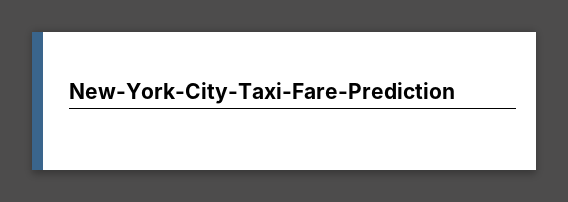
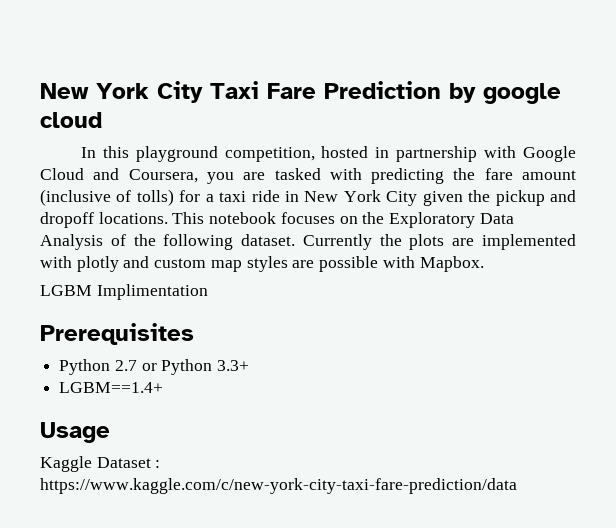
- New-York-City-Taxi-Fare-Prediction
+ New York City Taxi Fare Prediction by google cloud
+ In this playground competition, hosted in partnership with Google Cloud and Coursera, you are tasked with predicting the fare amount (inclusive of tolls) for a taxi ride in New York City given the pickup and dropoff locations. This notebook focuses on the Exploratory Data Analysis of the following dataset. Currently the plots are implemented with plotly and custom map styles are possible with Mapbox.
+ LGBM Implimentation
+ Prerequisites
+ Python 2.7 or Python 3.3+
+ LGBM==1.4+
+ Usage
+ Kaggle Dataset : https://www.kaggle.com/c/new-york-city-taxi-fare-prediction/data

